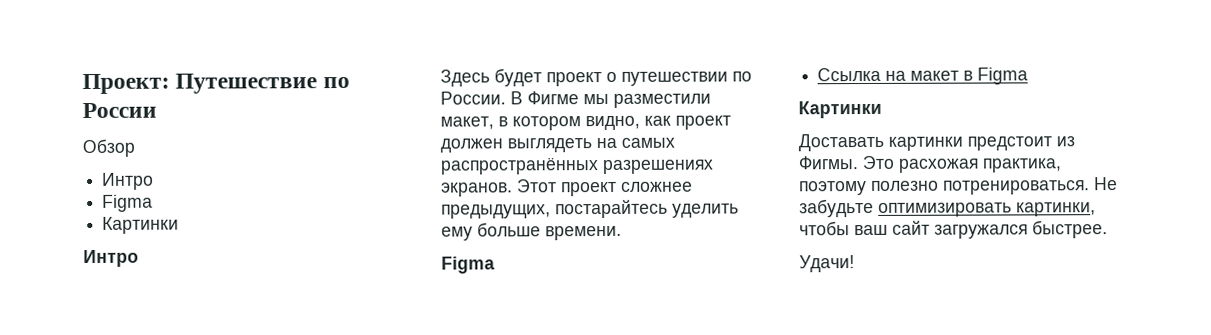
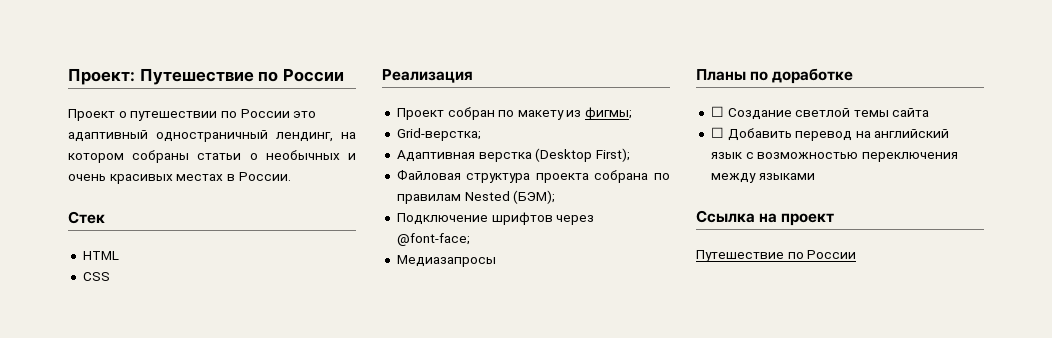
- Обзор
- Интро
- Figma
- Картинки
- Интро
- Здесь будет проект о путешествии по России. В Фигме мы разместили макет, в котором видно, как проект должен выглядеть на самых распространённых разрешениях экранов. Этот проект сложнее предыдущих, постарайтесь уделить ему больше времени.
- Figma
- Ссылка на макет в Figma
- Картинки
- Доставать картинки предстоит из Фигмы. Это расхожая практика, поэтому полезно потренироваться. Не забудьте оптимизировать картинки, чтобы ваш сайт загружался быстрее.
- Удачи!
+ Проект о путешествии по России это адаптивный одностраничный лендинг, на котором собраны статьи о необычных и очень красивых местах в России.
+ Стек
+ HTML
+ CSS
+ Реализация
+ Проект собран по макету из фигмы;
+ Grid-верстка;
+ Адаптивная верстка (Desktop First);
+ Файловая структура проекта собрана по правилам Nested (БЭМ);
+ Подключение шрифтов через @font-face;
+ Медиазапросы
+ Планы по доработке
+ ☐ Создание светлой темы сайта
+ ☐ Добавить перевод на английский язык с возможностью переключения между языками
+ Cсылка на проект
+ Путешествие по России

